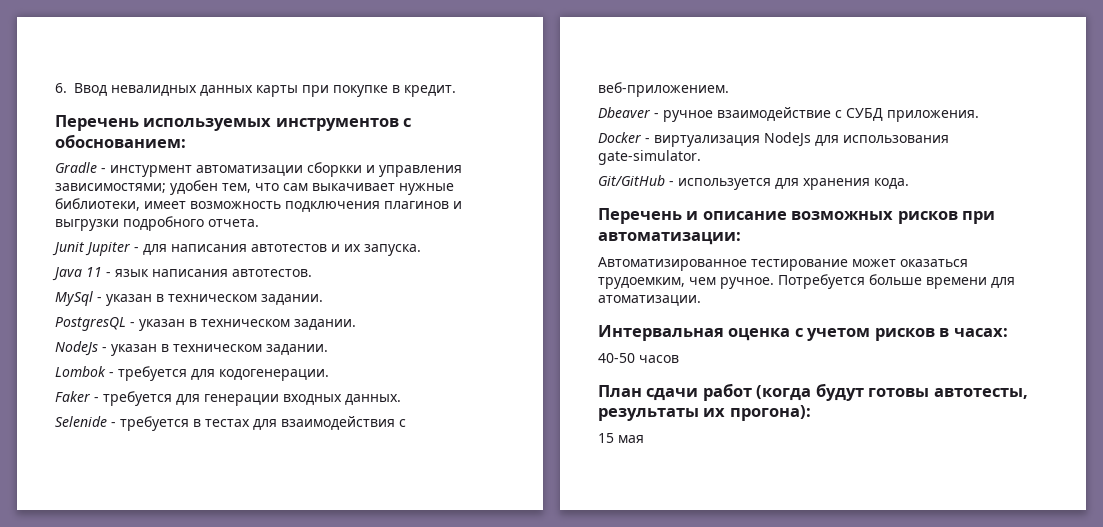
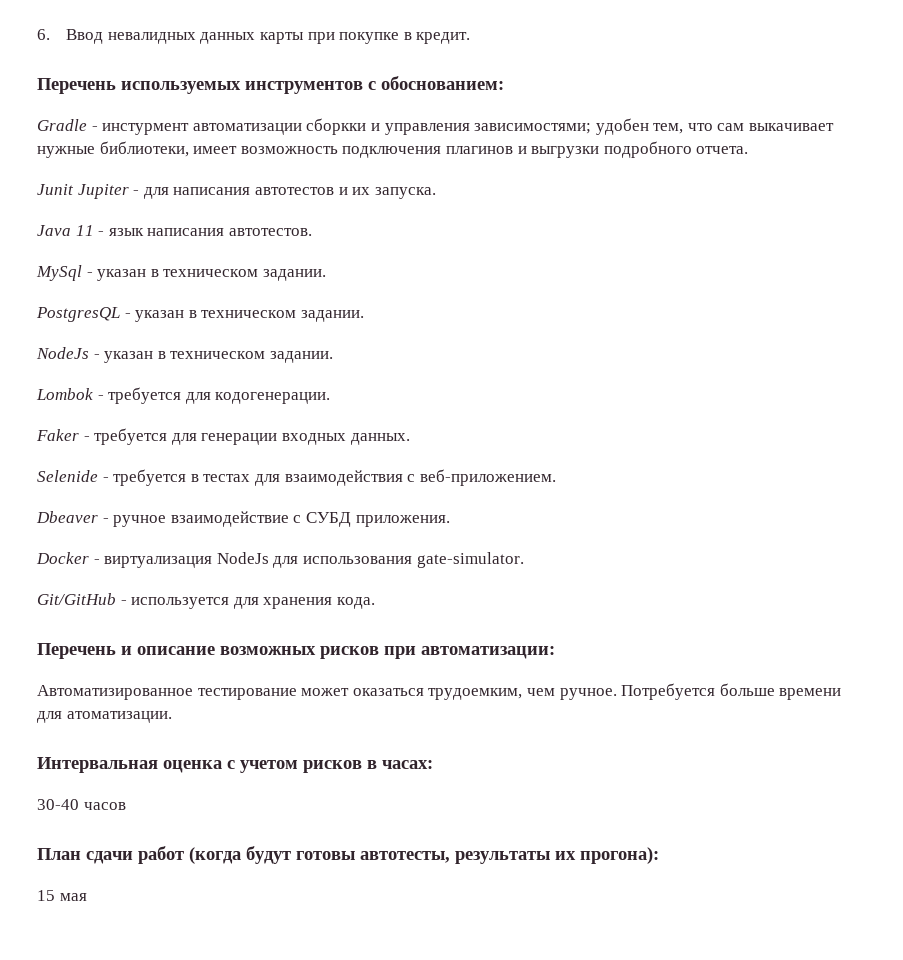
- 40-50 часов
+ 30-40 часов

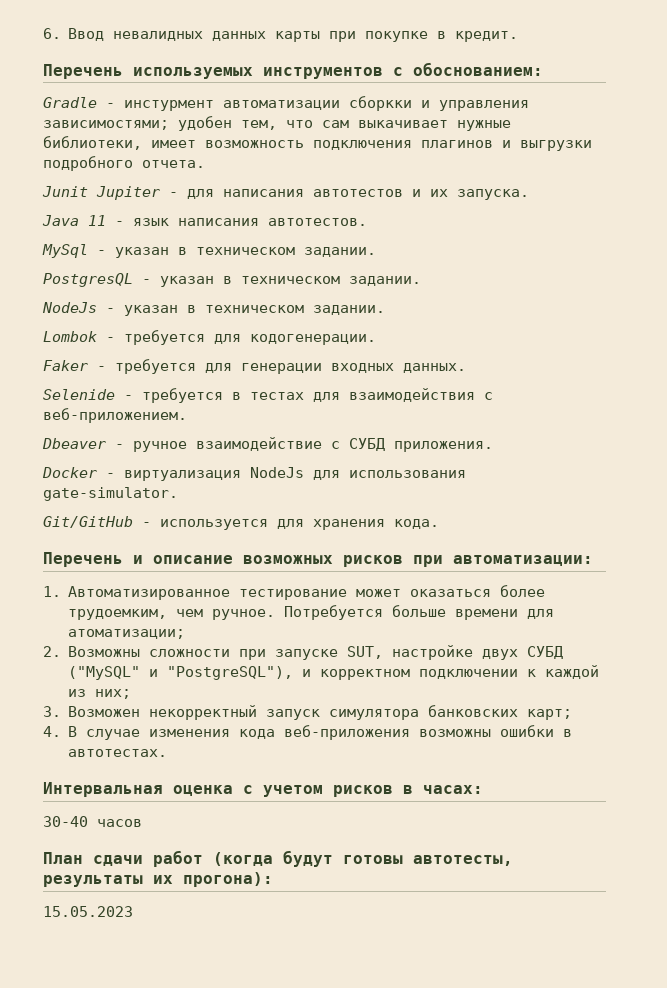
- Автоматизированное тестирование может оказаться трудоемким, чем ручное.
+ 1. Автоматизированное тестирование может оказаться более трудоемким, чем ручное.
- Потребуется больше времени для атоматизации.
+ Потребуется больше времени для атоматизации;
+ 2. Возможны сложности при запуске SUT, настройке двух СУБД ("MySQL" и "PostgreSQL"), и корректном подключении к каждой из них;
+ 3. Возможен некорректный запуск симулятора банковских карт;
+ 4. В случае изменения кода веб-приложения возможны ошибки в автотестах.
- 15 мая
+ 15.05.2023

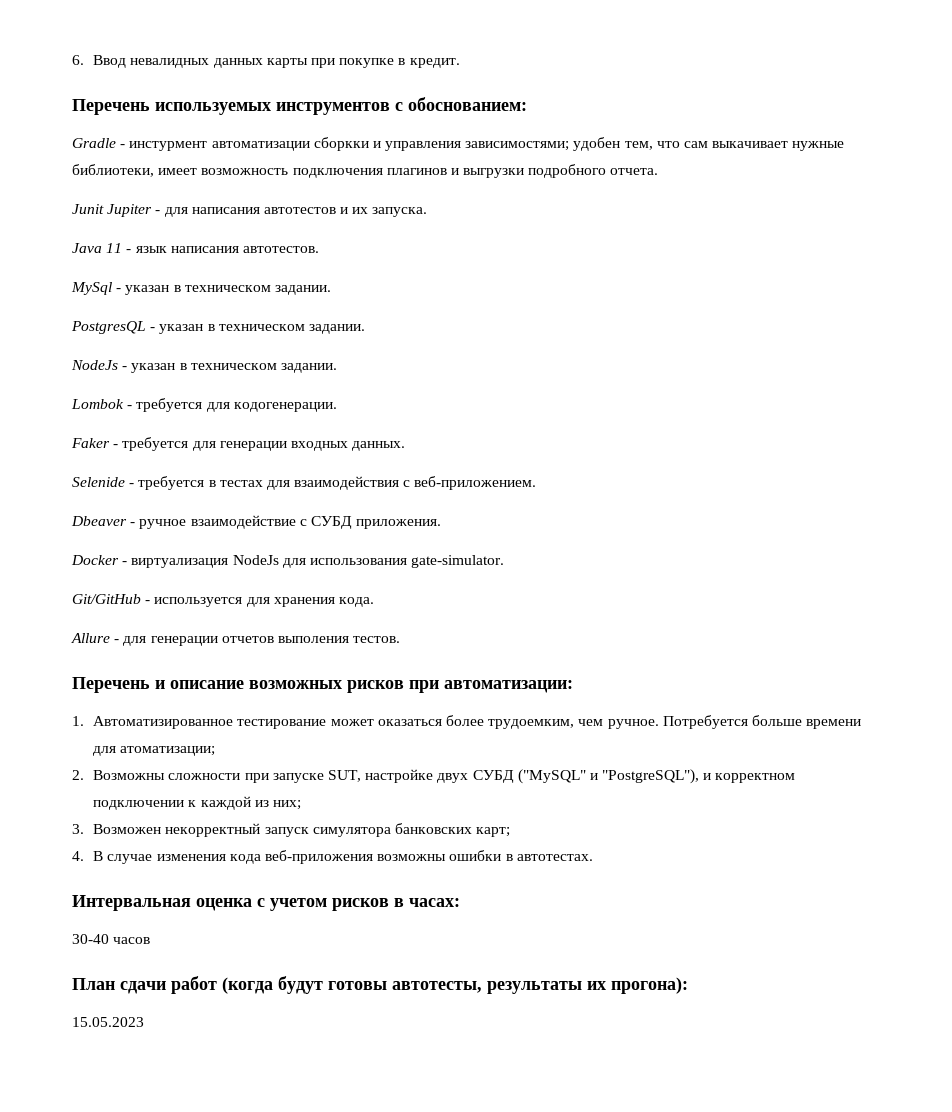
+ Allure - для генерации отчетов выполения тестов.

